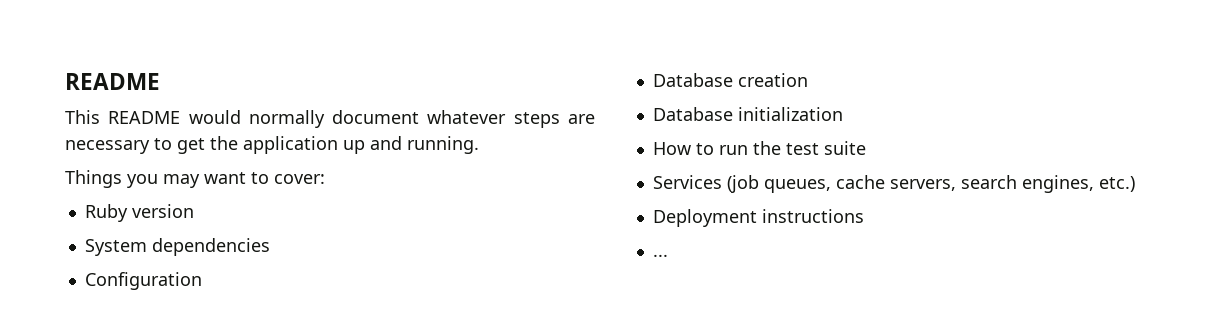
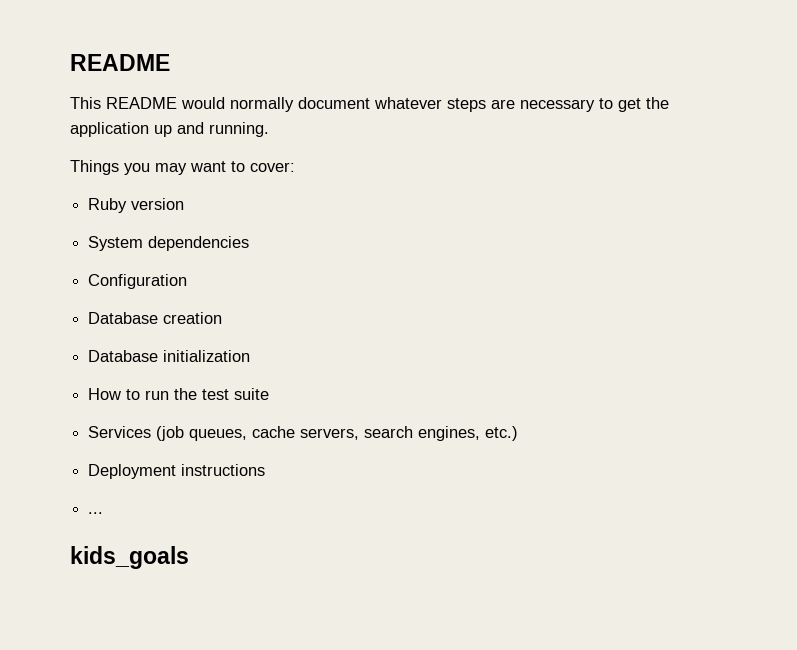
+ kids_goals

